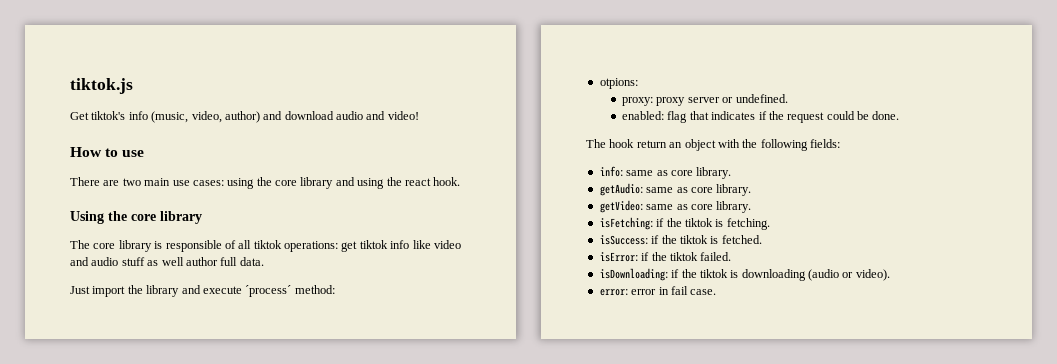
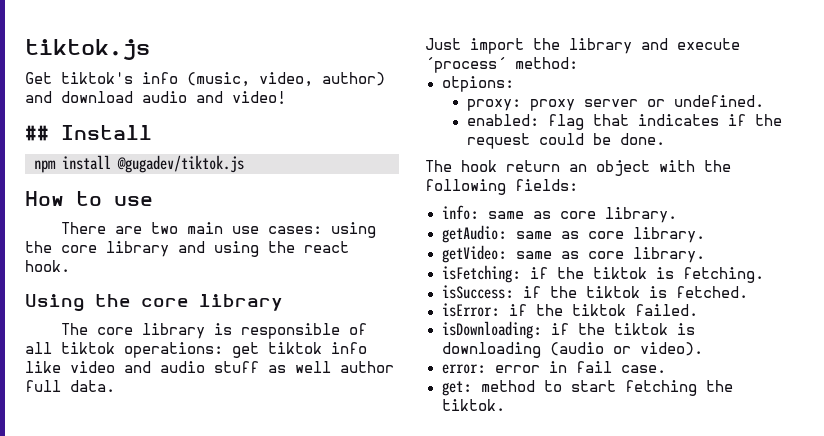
+ ## Install
+ npm install @gugadev/tiktok.js
+ get: method to start fetching the tiktok.

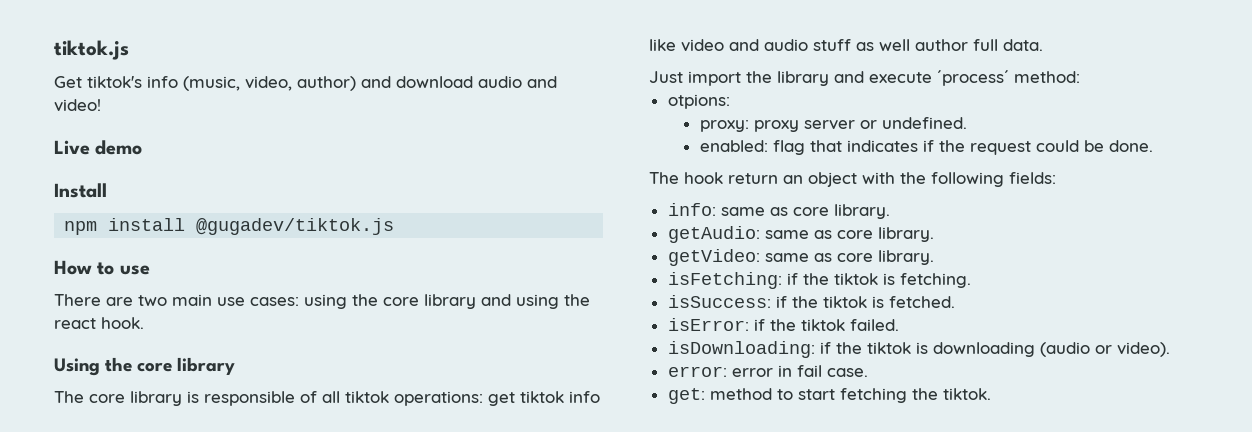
- ## Install
+ Live demo
+ Install

